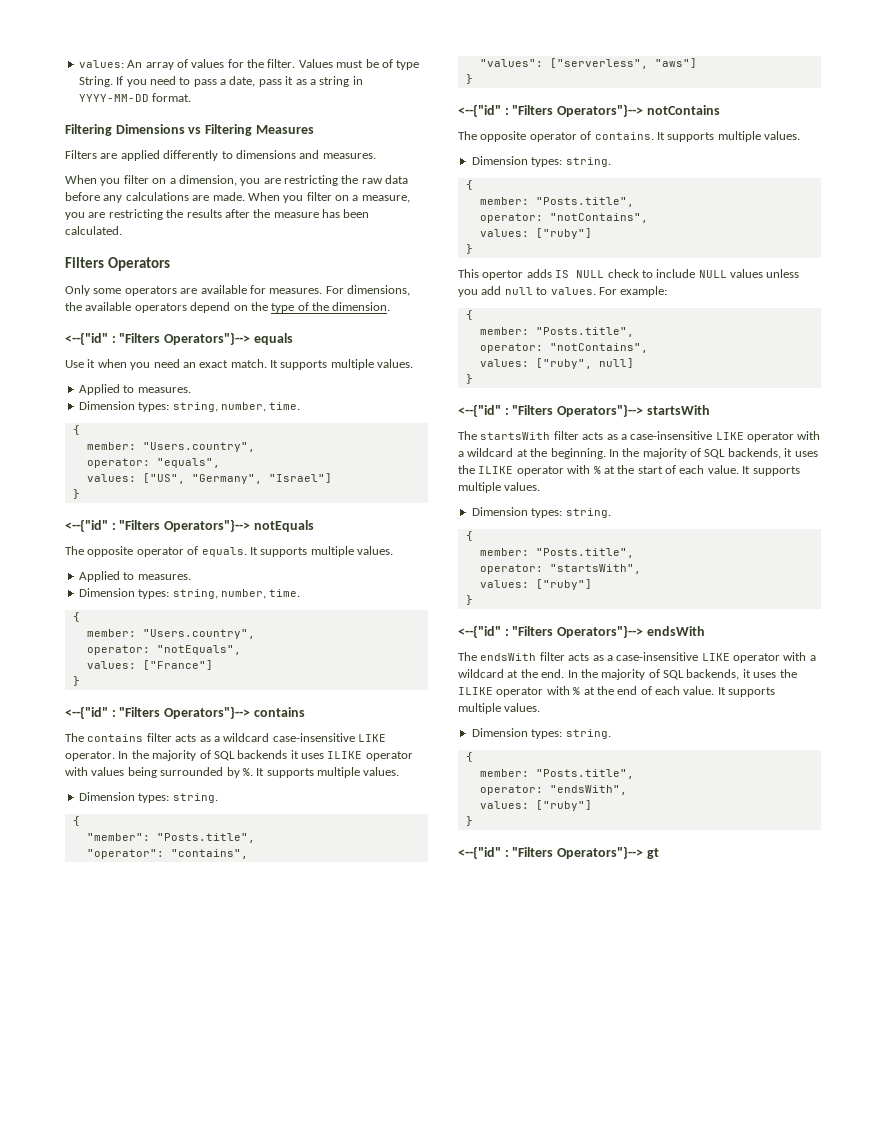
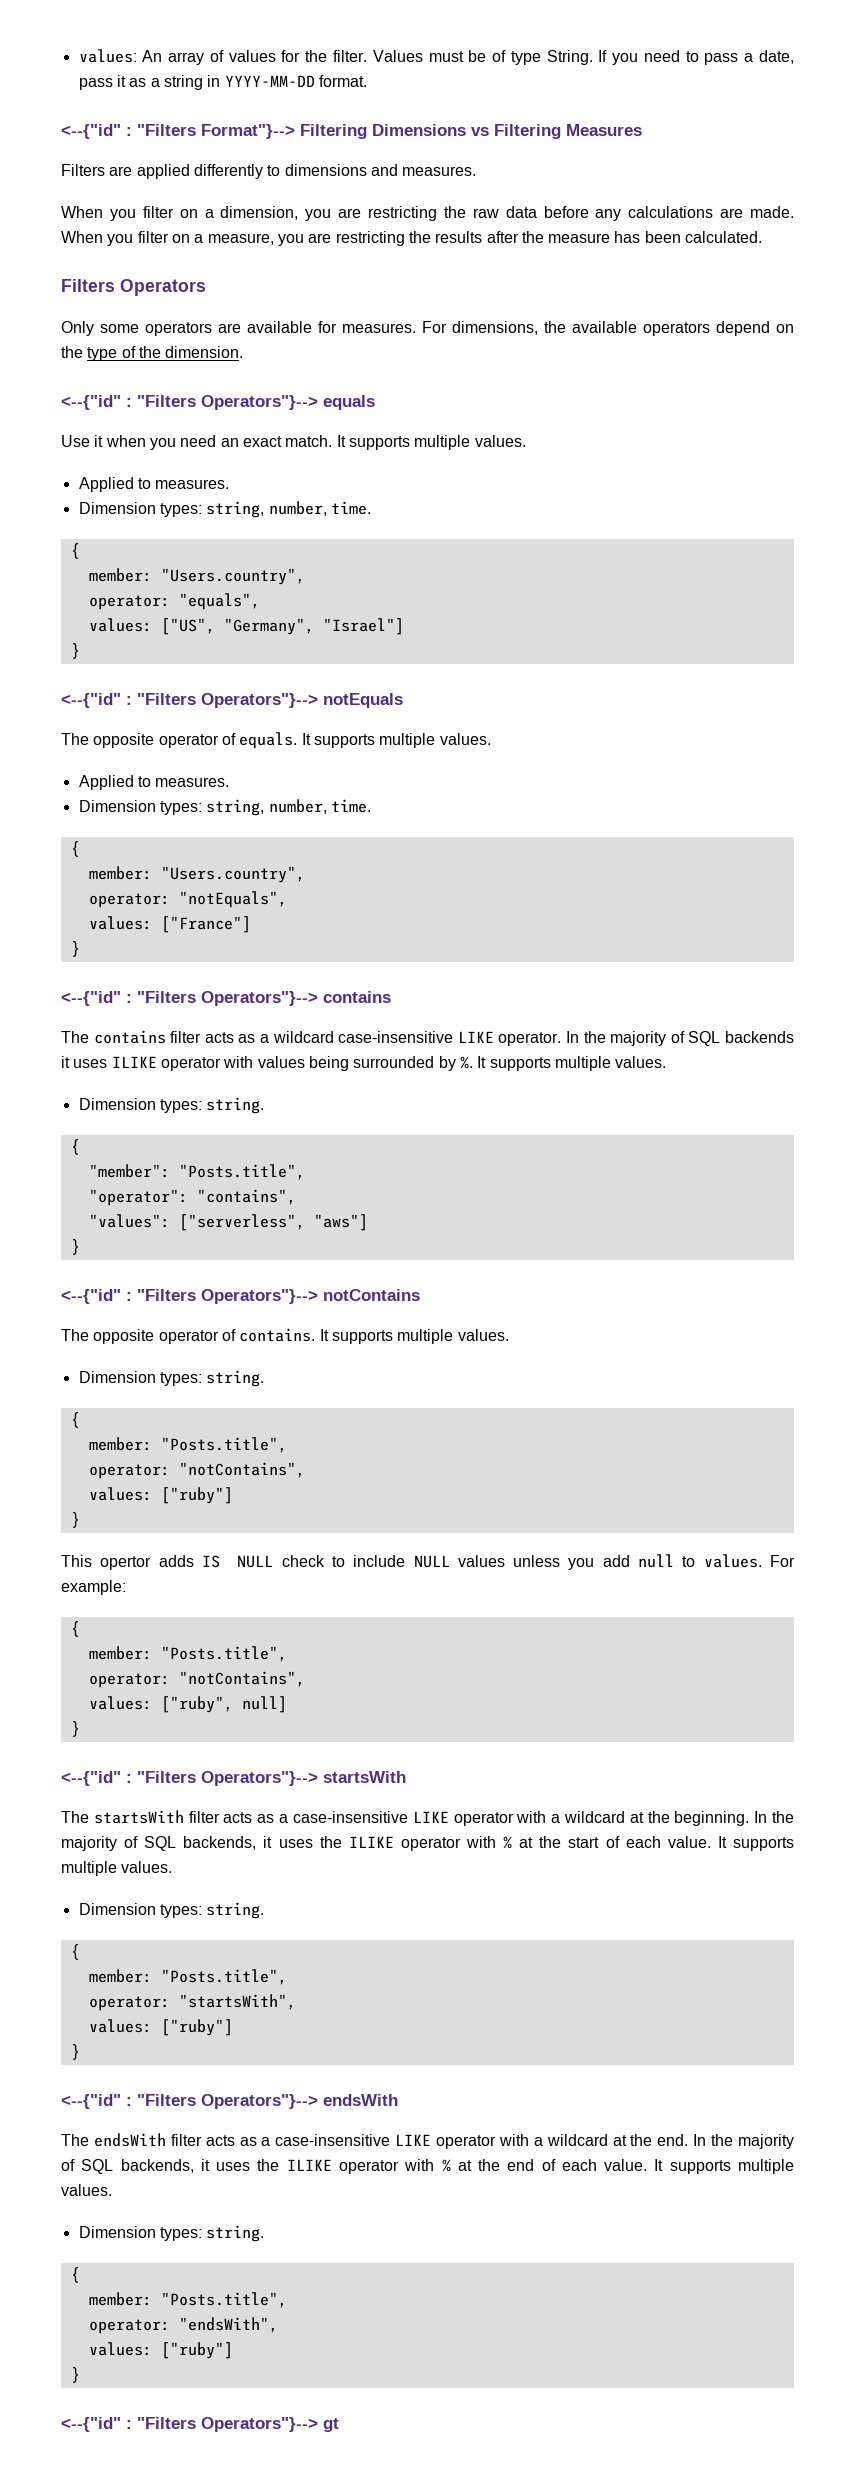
- Filtering Dimensions vs Filtering Measures
+ <--{"id" : "Filters Format"}--> Filtering Dimensions vs Filtering Measures

